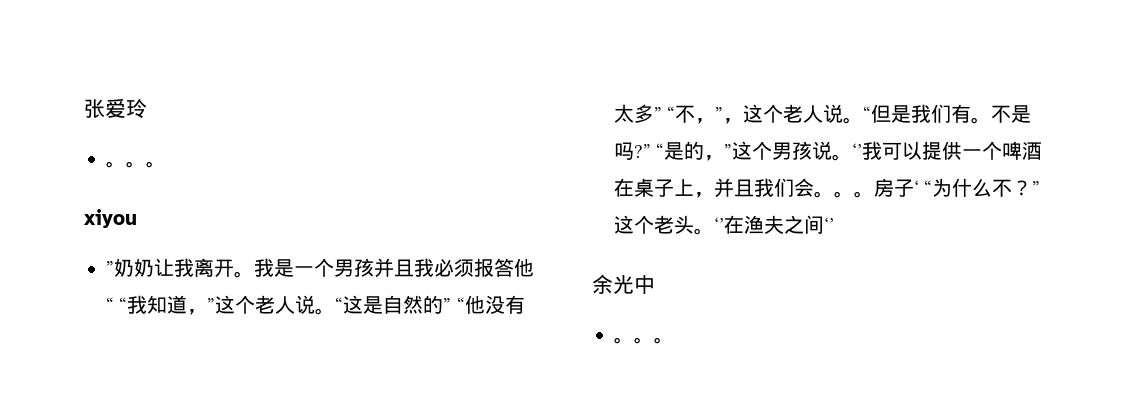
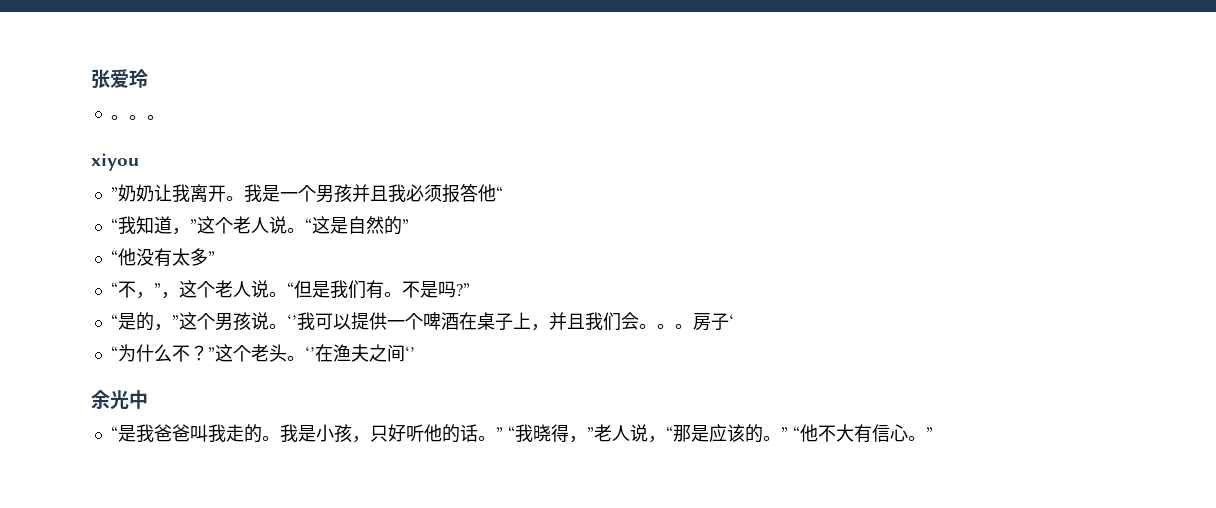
- 我是一个男孩并且我必须报答他“ “我知道，”这个老人说。
+ 我是一个男孩并且我必须报答他“
+ “我知道，”这个老人说。
- “这是自然的” “他没有太多” “不，”，这个老人说。
+ “这是自然的”
+ “他没有太多”
+ “不，”，这个老人说。
- 不是吗?” “是的，”这个男孩说。
+ 不是吗?”
+ “是的，”这个男孩说。
- 房子‘ “为什么不？”这个老头。
+ 房子‘
+ “为什么不？”这个老头。
  余光中
- 。。。
+ “是我爸爸叫我走的。我是小孩，只好听他的话。” “我晓得，”老人说，“那是应该的。” “他不大有信心。”

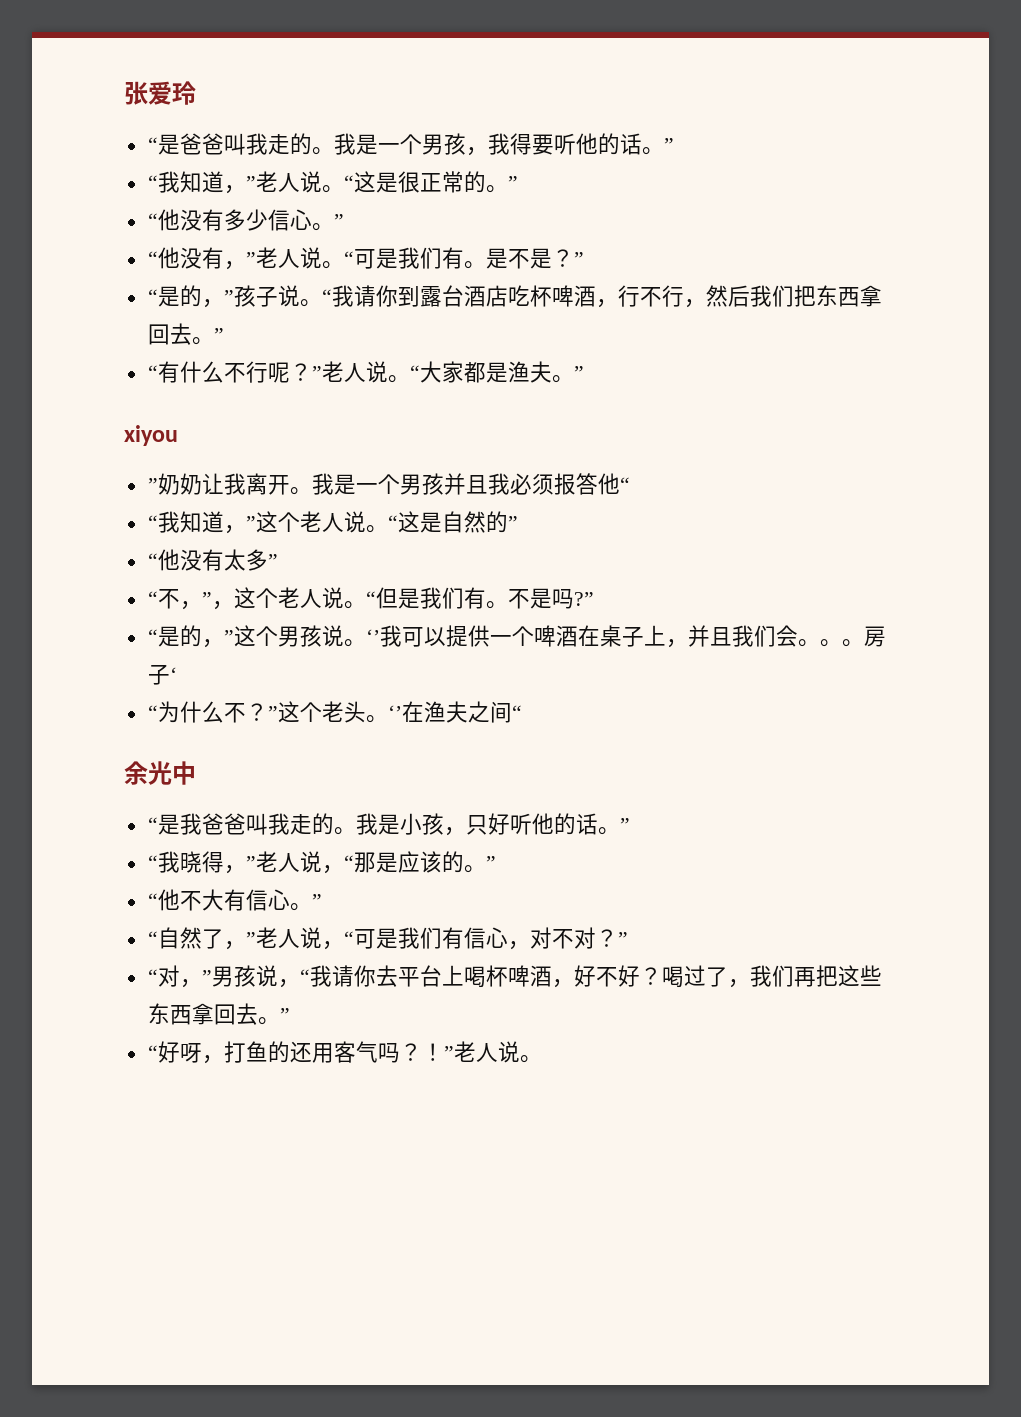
  张爱玲
- 。。。
+ “是爸爸叫我走的。我是一个男孩，我得要听他的话。”
+ “我知道，”老人说。“这是很正常的。”
+ “他没有多少信心。”
+ “他没有，”老人说。“可是我们有。是不是？”
+ “是的，”孩子说。“我请你到露台酒店吃杯啤酒，行不行，然后我们把东西拿回去。”
+ “有什么不行呢？”老人说。“大家都是渔夫。”
- ‘’在渔夫之间‘’
+ ‘’在渔夫之间“
- 我是小孩，只好听他的话。” “我晓得，”老人说，“那是应该的。” “他不大有信心。”
+ 我是小孩，只好听他的话。”
+ “我晓得，”老人说，“那是应该的。”
+ “他不大有信心。”
+ “自然了，”老人说，“可是我们有信心，对不对？”
+ “对，”男孩说，“我请你去平台上喝杯啤酒，好不好？喝过了，我们再把这些东西拿回去。”
+ “好呀，打鱼的还用客气吗？！”老人说。

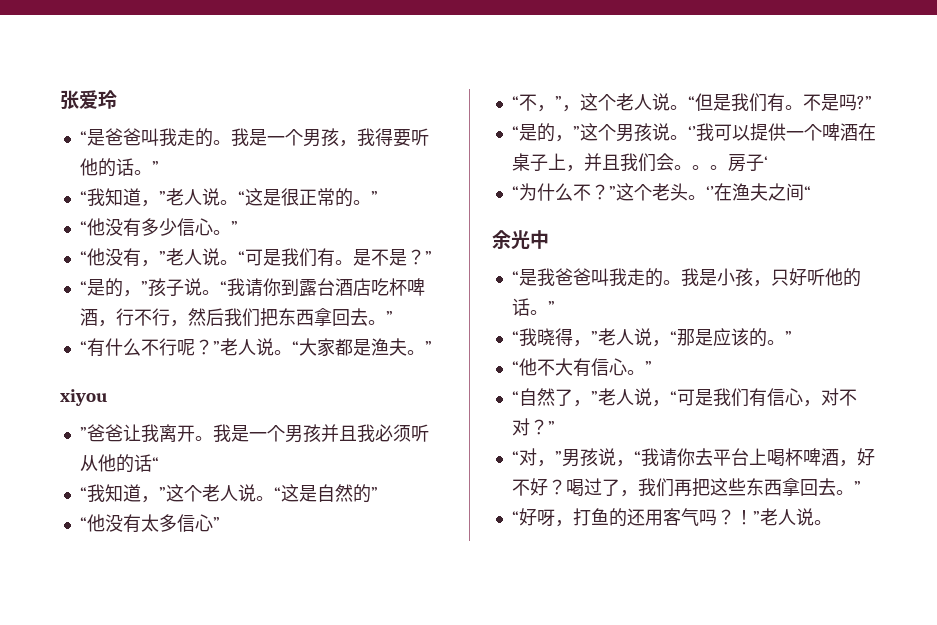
- ”奶奶让我离开。
+ ”爸爸让我离开。
- 我是一个男孩并且我必须报答他“
+ 我是一个男孩并且我必须听从他的话“
- “他没有太多”
+ “他没有太多信心”

